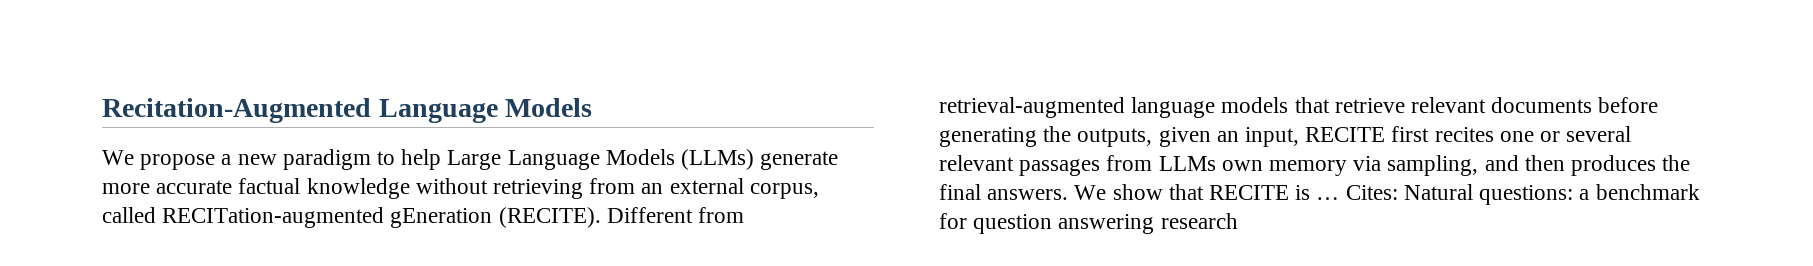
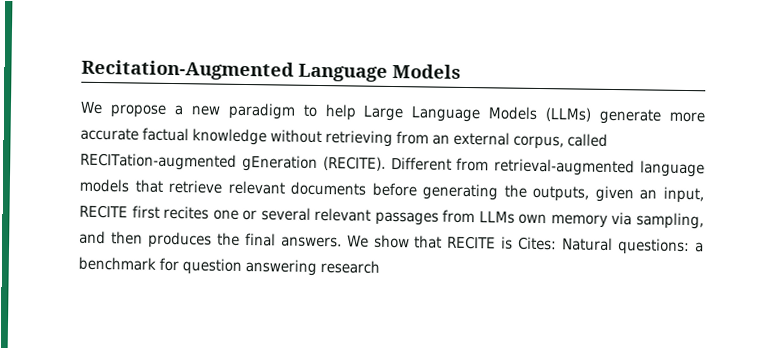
- We show that RECITE is … Cites: Natural questions: a benchmark for question answering research
+ We show that RECITE is Cites: Natural questions: a benchmark for question answering research

